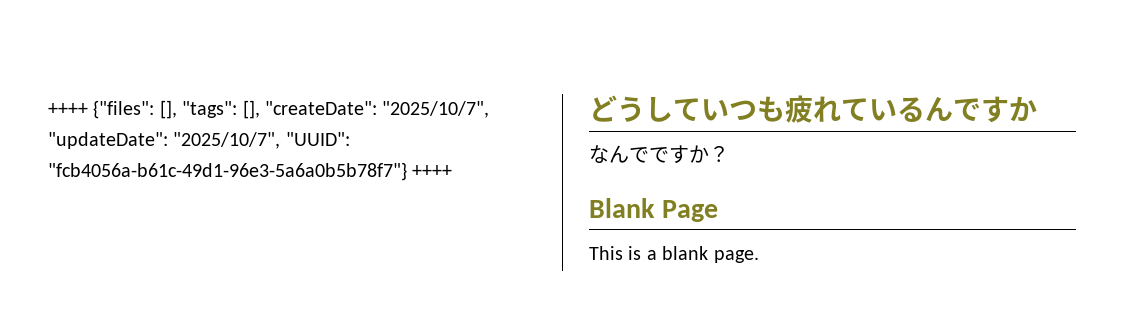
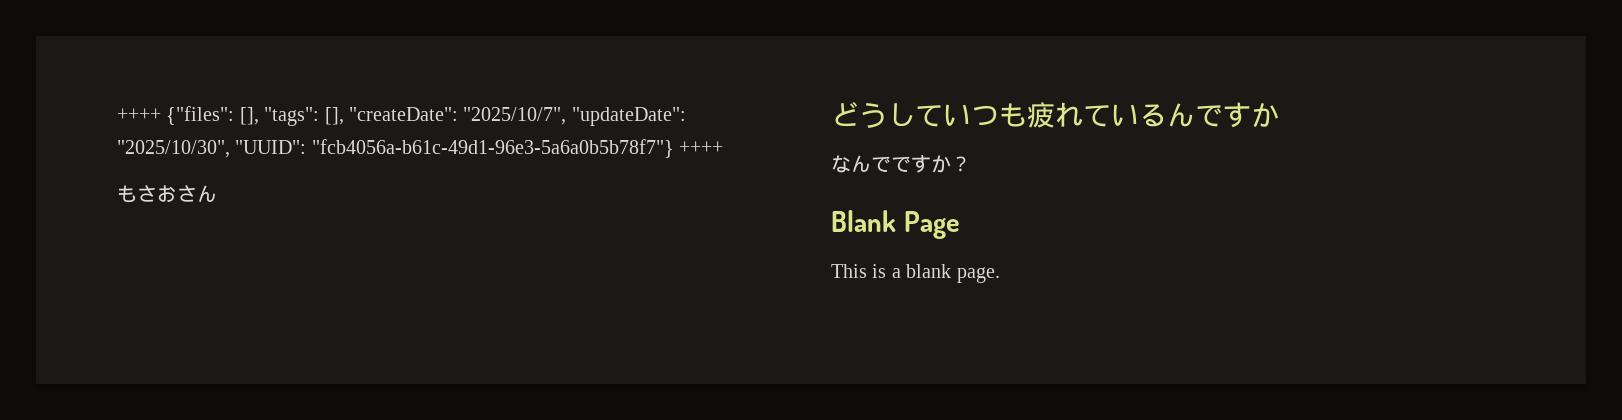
- ++++ {"files": [], "tags": [], "createDate": "2025/10/7", "updateDate": "2025/10/7", "UUID": "fcb4056a-b61c-49d1-96e3-5a6a0b5b78f7"} ++++
+ ++++ {"files": [], "tags": [], "createDate": "2025/10/7", "updateDate": "2025/10/30", "UUID": "fcb4056a-b61c-49d1-96e3-5a6a0b5b78f7"} ++++
+ もさおさん

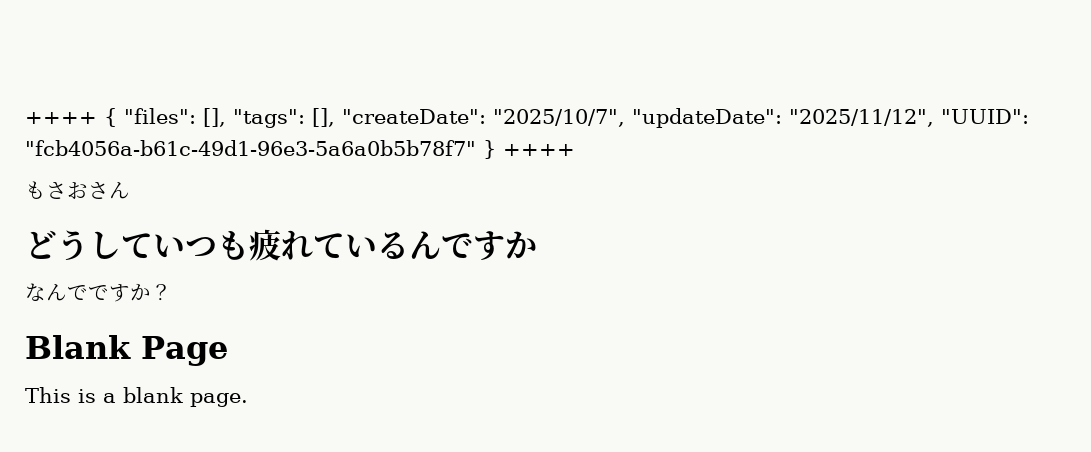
- ++++ {"files": [], "tags": [], "createDate": "2025/10/7", "updateDate": "2025/10/30", "UUID": "fcb4056a-b61c-49d1-96e3-5a6a0b5b78f7"} ++++
+ ++++ { "files": [], "tags": [], "createDate": "2025/10/7", "updateDate": "2025/11/12", "UUID": "fcb4056a-b61c-49d1-96e3-5a6a0b5b78f7" } ++++

